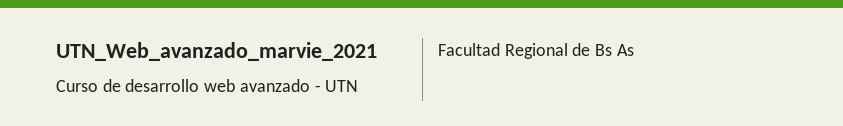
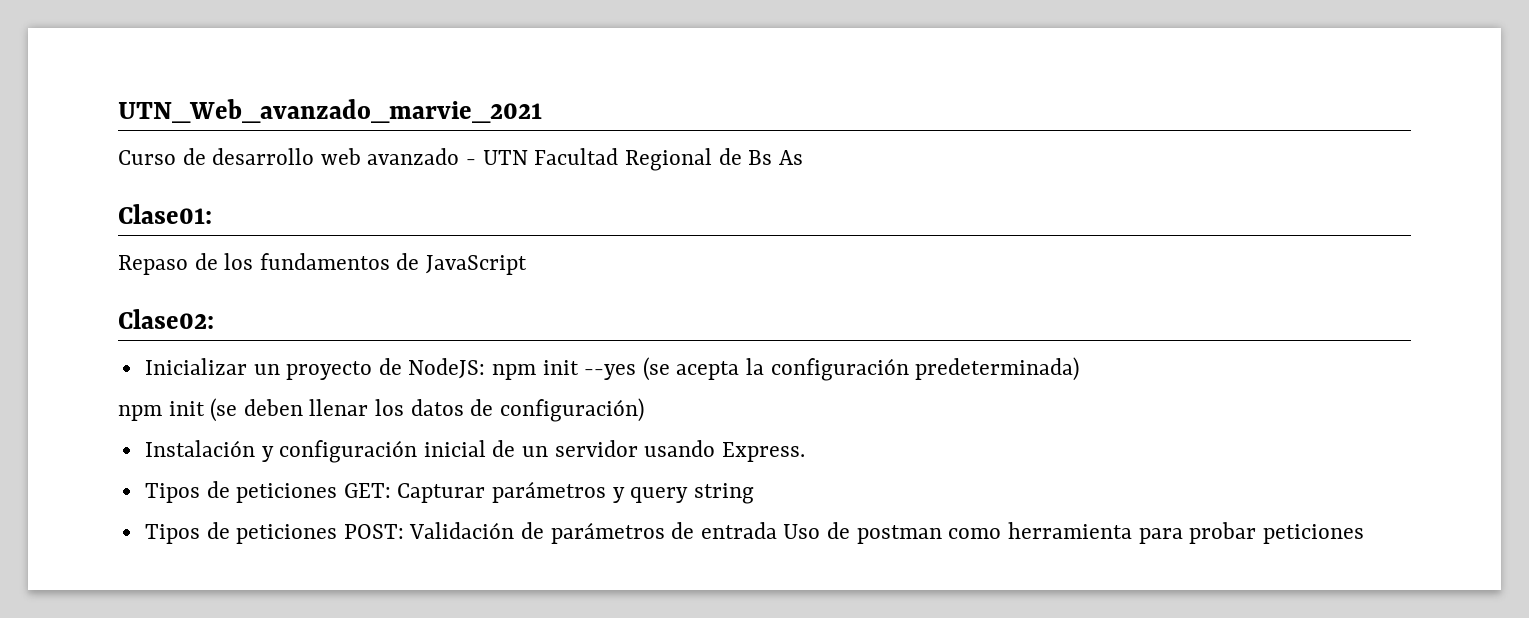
+ Clase01:
+ Repaso de los fundamentos de JavaScript
+ Clase02:
+ Inicializar un proyecto de NodeJS: npm init --yes (se acepta la configuración predeterminada)
+ npm init (se deben llenar los datos de configuración)
+ Instalación y configuración inicial de un servidor usando Express.
+ Tipos de peticiones GET: Capturar parámetros y query string
+ Tipos de peticiones POST: Validación de parámetros de entrada Uso de postman como herramienta para probar peticiones

